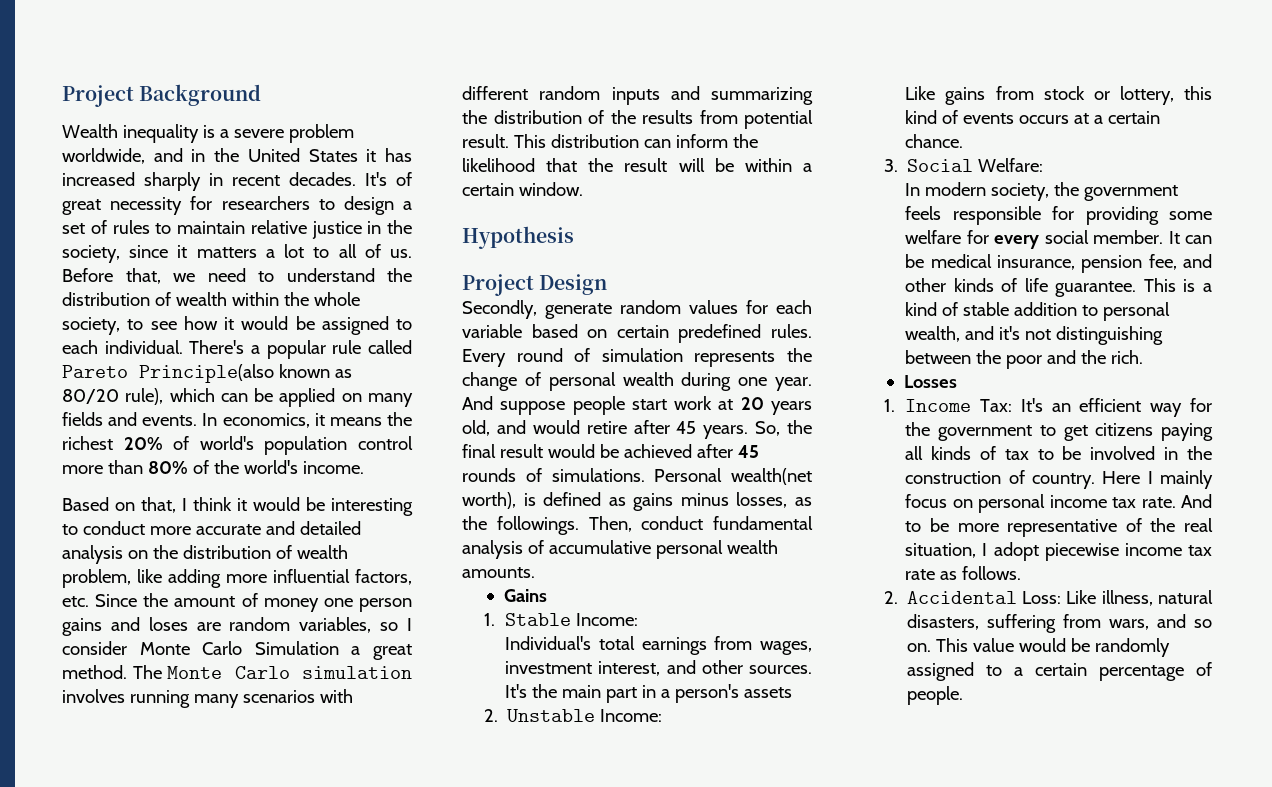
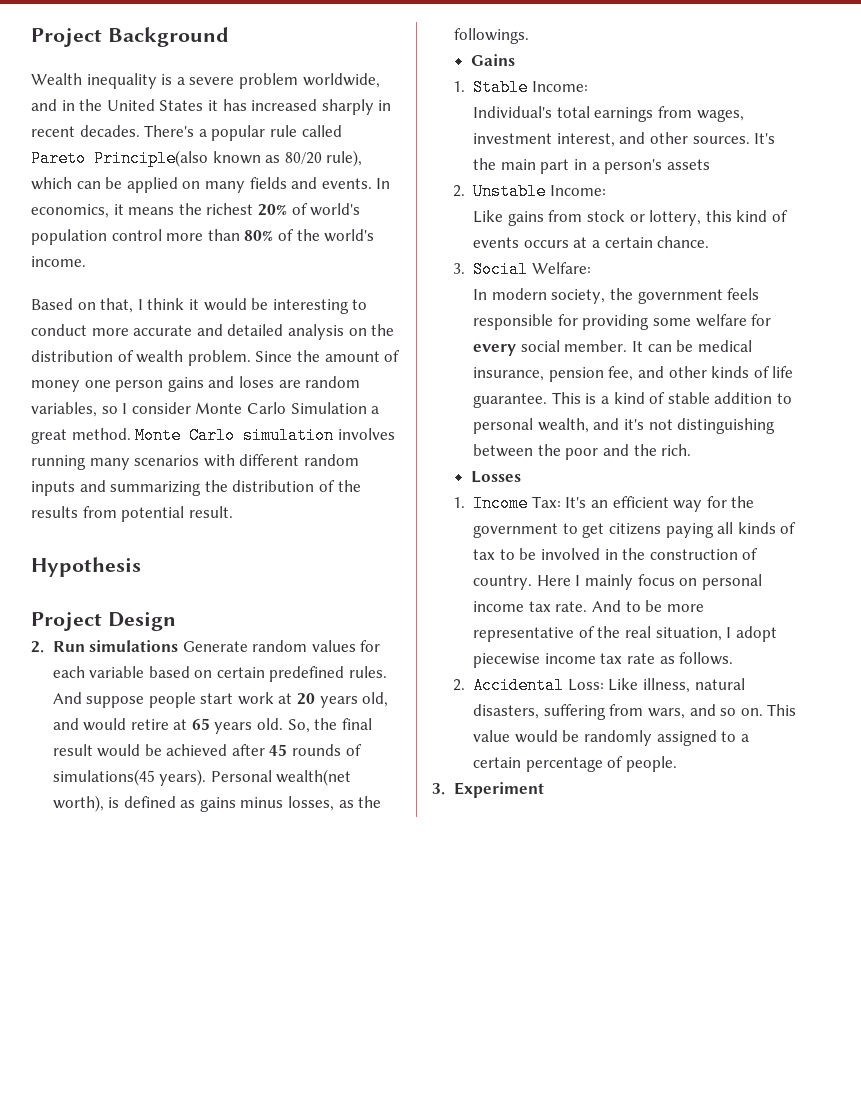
- It's of great necessity for researchers to design a set of rules to maintain relative justice in the society, since it matters a lot to all of us. Before that, we need to understand the distribution of wealth within the whole society, to see how it would be assigned to each individual.
- Based on that, I think it would be interesting to conduct more accurate and detailed analysis on the distribution of wealth problem, like adding more influential factors, etc. Since the amount of money one person gains and loses are random variables, so I consider Monte Carlo Simulation a great method.
+ Based on that, I think it would be interesting to conduct more accurate and detailed analysis on the distribution of wealth problem. Since the amount of money one person gains and loses are random variables, so I consider Monte Carlo Simulation a great method.
- The Monte Carlo simulation involves running many scenarios with different random inputs and summarizing the distribution of the results from potential result. This distribution can inform the likelihood that the result will be within a certain window.
+ Monte Carlo simulation involves running many scenarios with different random inputs and summarizing the distribution of the results from potential result.
- Secondly, generate random values for each variable based on certain predefined rules.
+ 2. Run simulations Generate random values for each variable based on certain predefined rules.
- Every round of simulation represents the change of personal wealth during one year.
- And suppose people start work at 20 years old, and would retire after 45 years.
+ And suppose people start work at 20 years old, and would retire at 65 years old.
- So, the final result would be achieved after 45 rounds of simulations.
+ So, the final result would be achieved after 45 rounds of simulations(45 years).
- Then, conduct fundamental analysis of accumulative personal wealth amounts.
+ 3. Experiment

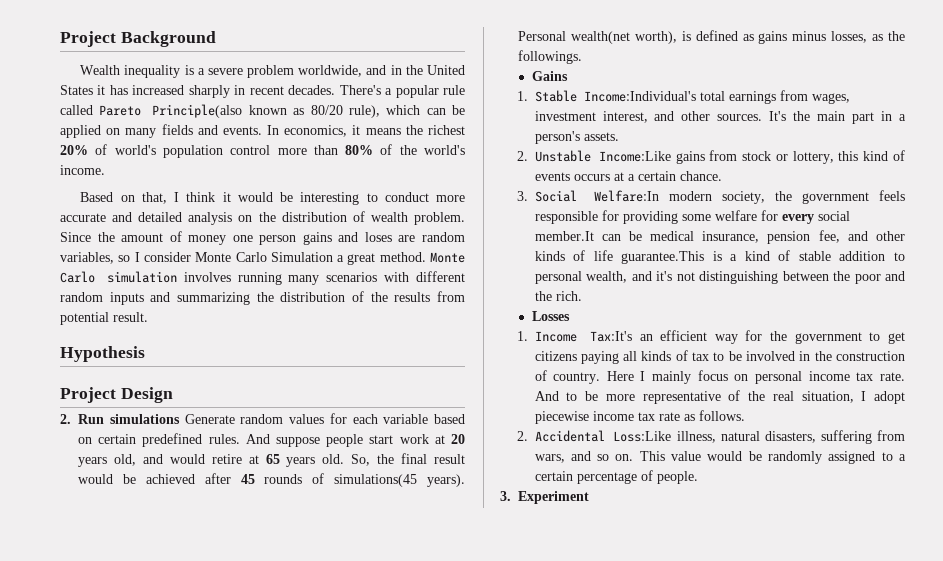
- 1. Stable Income:
- Individual's total earnings from wages, investment interest, and other sources.
+ 1. Stable Income:Individual's total earnings from wages, investment interest, and other sources.
- It's the main part in a person's assets
+ It's the main part in a person's assets.
- 2. Unstable Income:
- Like gains from stock or lottery, this kind of events occurs at a certain chance.
+ 2. Unstable Income:Like gains from stock or lottery, this kind of events occurs at a certain chance.
- 3. Social Welfare:
- In modern society, the government feels responsible for providing some welfare for every social member. It can be medical insurance, pension fee, and other kinds of life guarantee. This is a kind of stable addition to personal wealth, and it's not distinguishing between the poor and the rich.
+ 3. Social Welfare:In modern society, the government feels responsible for providing some welfare for every social member.It can be medical insurance, pension fee, and other kinds of life guarantee.This is a kind of stable addition to personal wealth, and it's not distinguishing between the poor and the rich.
- 1. Income Tax: It's an efficient way for the government to get citizens paying all kinds of tax to be involved in the construction of country.
+ 1. Income Tax:It's an efficient way for the government to get citizens paying all kinds of tax to be involved in the construction of country.
- 2. Accidental Loss: Like illness, natural disasters, suffering from wars, and so on.
+ 2. Accidental Loss:Like illness, natural disasters, suffering from wars, and so on.

